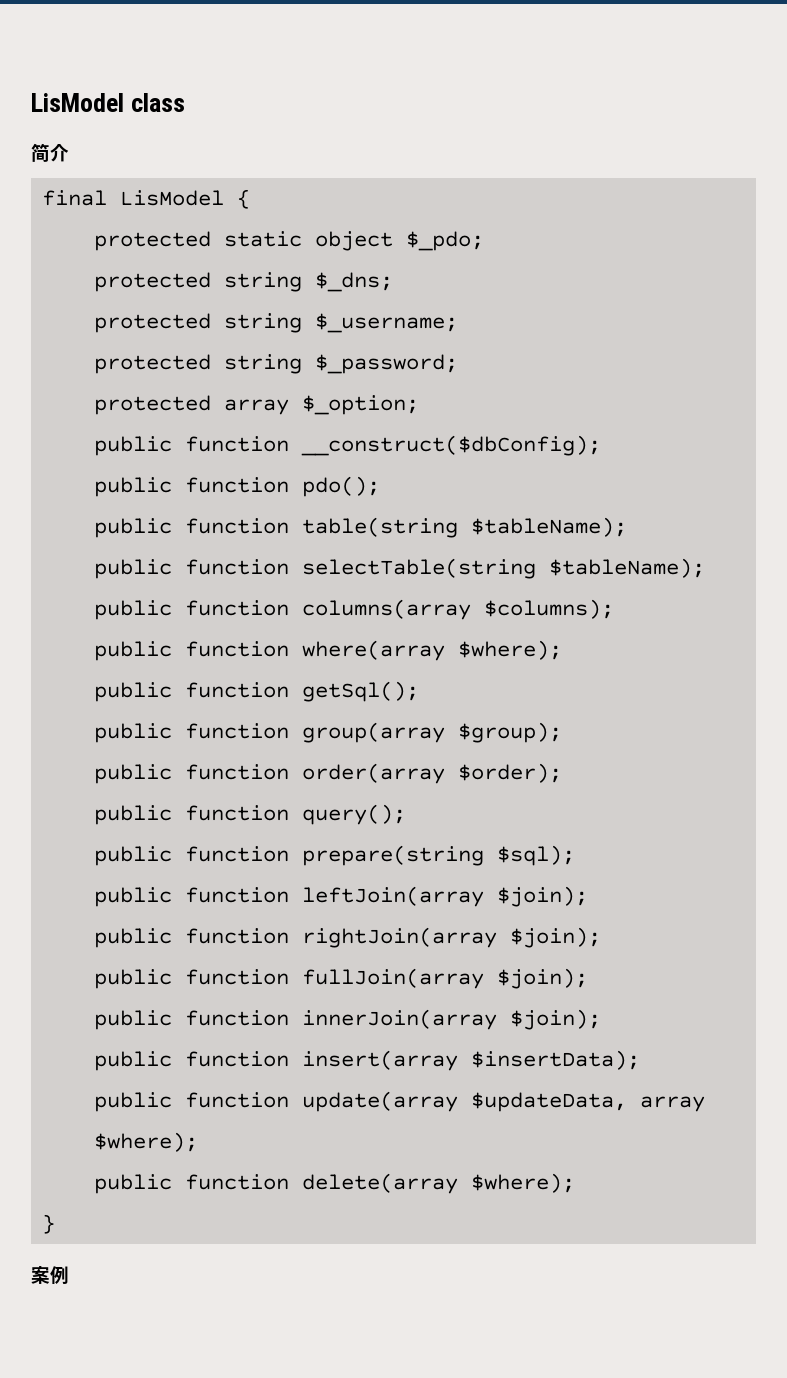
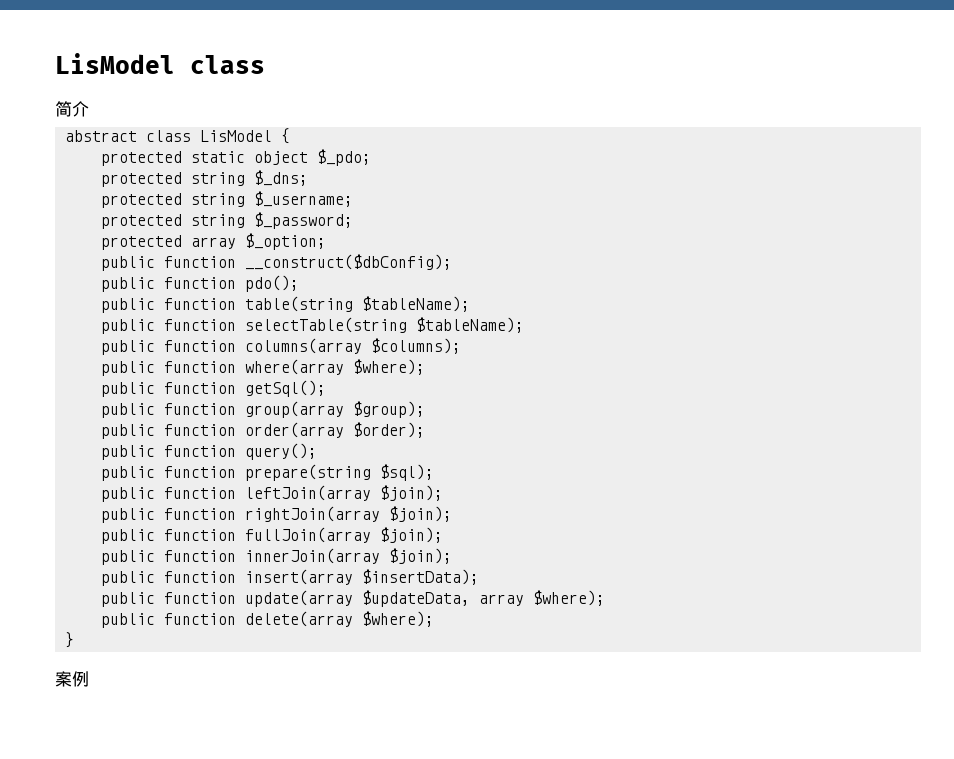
- final LisModel {
+ abstract class LisModel {

